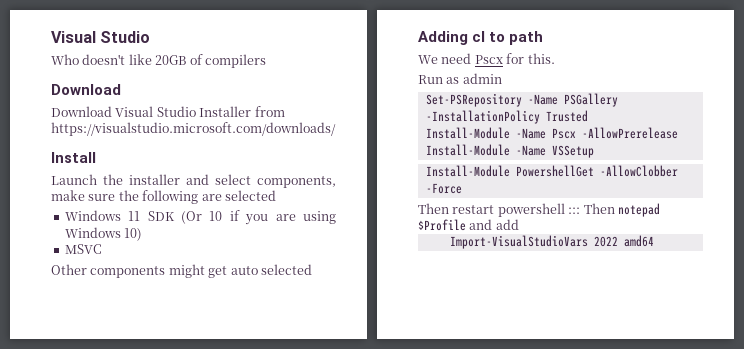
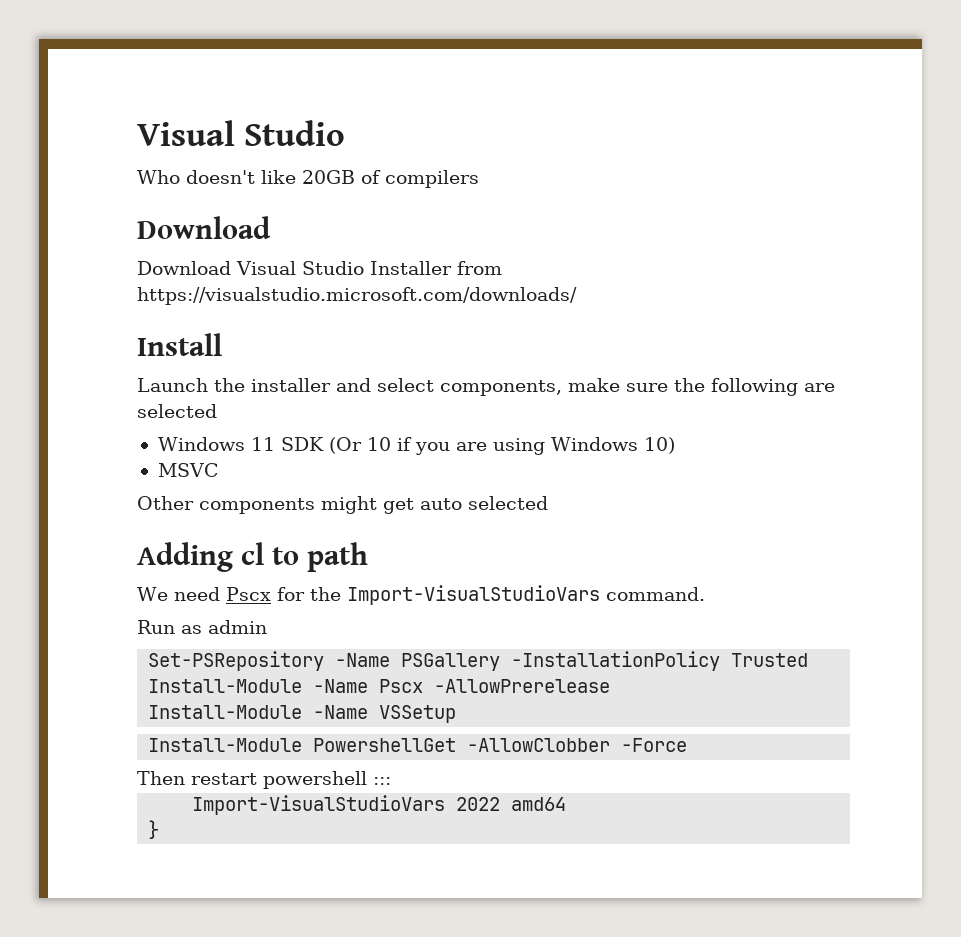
- We need Pscx for this.
+ We need Pscx for the Import-VisualStudioVars command.
- Then restart powershell ::: Then notepad $Profile and add
+ Then restart powershell :::
+ }

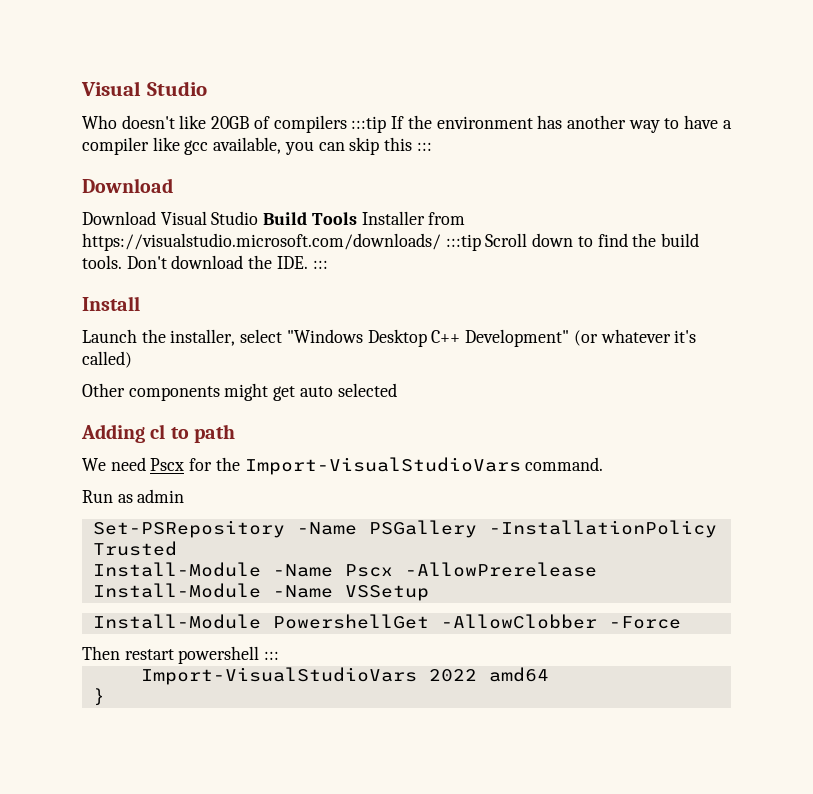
- Who doesn't like 20GB of compilers
+ Who doesn't like 20GB of compilers :::tip If the environment has another way to have a compiler like gcc available, you can skip this :::
- Download Visual Studio Installer from https://visualstudio.microsoft.com/downloads/
+ Download Visual Studio Build Tools Installer from https://visualstudio.microsoft.com/downloads/ :::tip Scroll down to find the build tools. Don't download the IDE. :::
  Install
- Launch the installer and select components, make sure the following are selected
- Windows 11 SDK (Or 10 if you are using Windows 10)
- MSVC
+ Launch the installer, select "Windows Desktop C++ Development" (or whatever it's called)

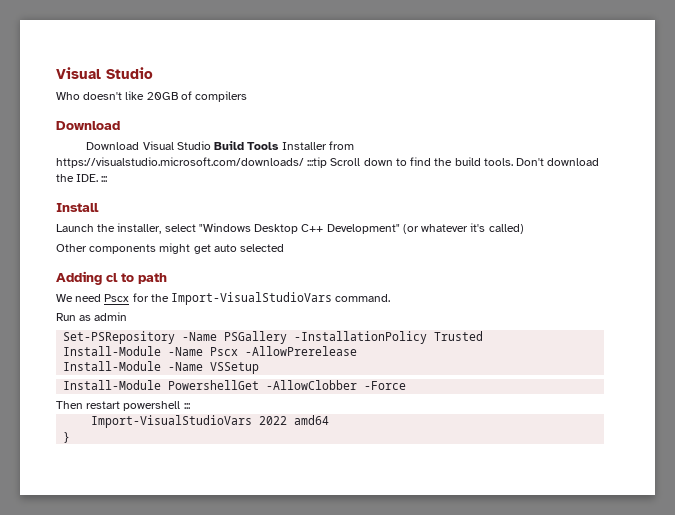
- Who doesn't like 20GB of compilers :::tip If the environment has another way to have a compiler like gcc available, you can skip this :::
+ Who doesn't like 20GB of compilers

